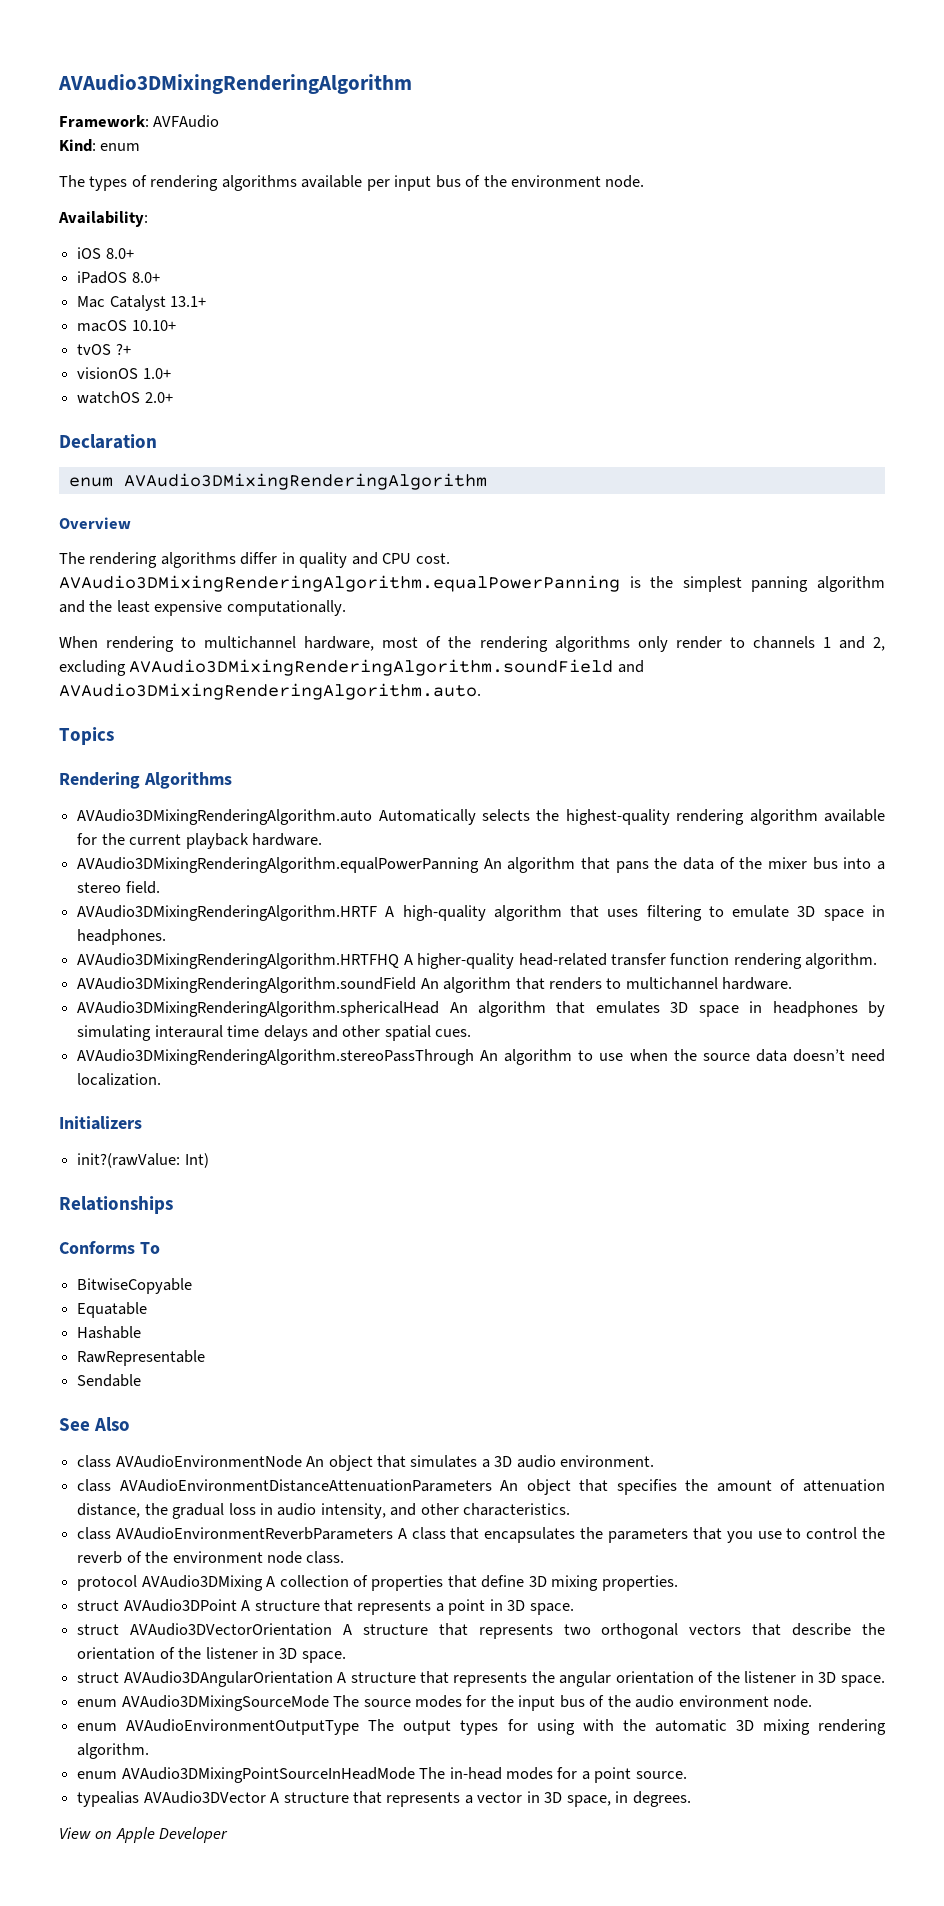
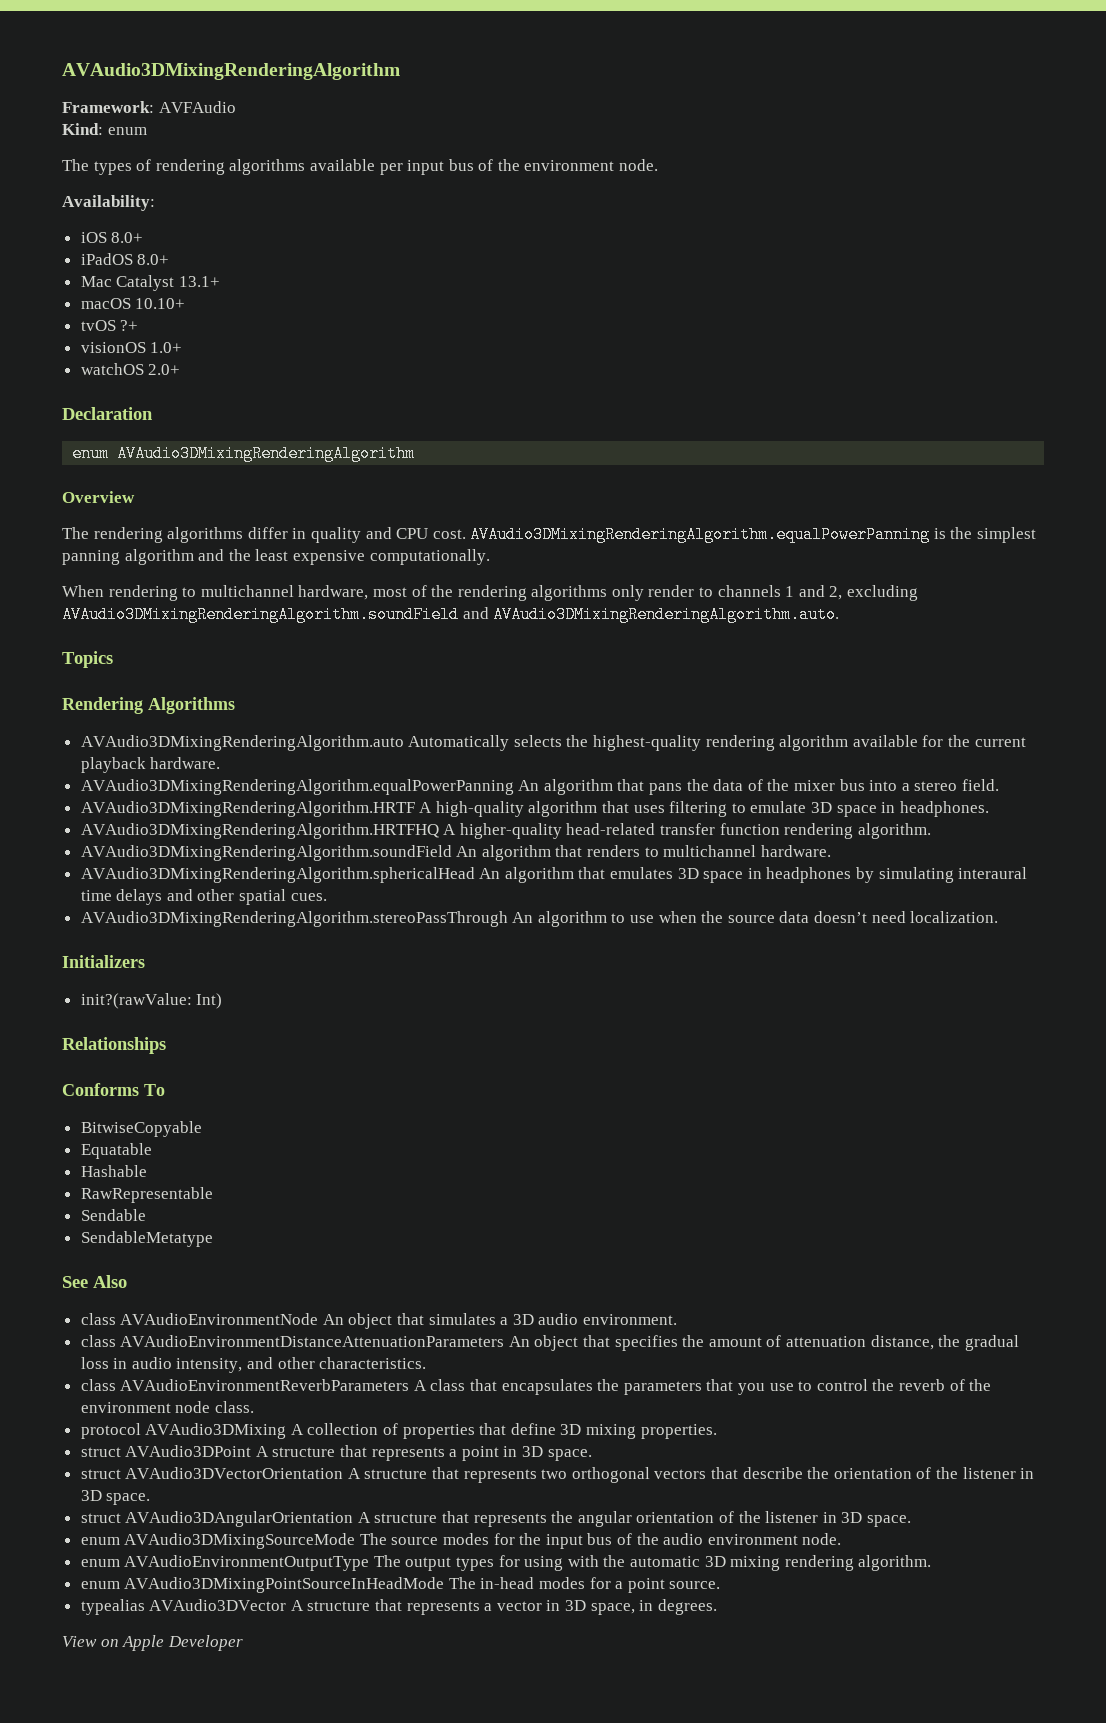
+ SendableMetatype

